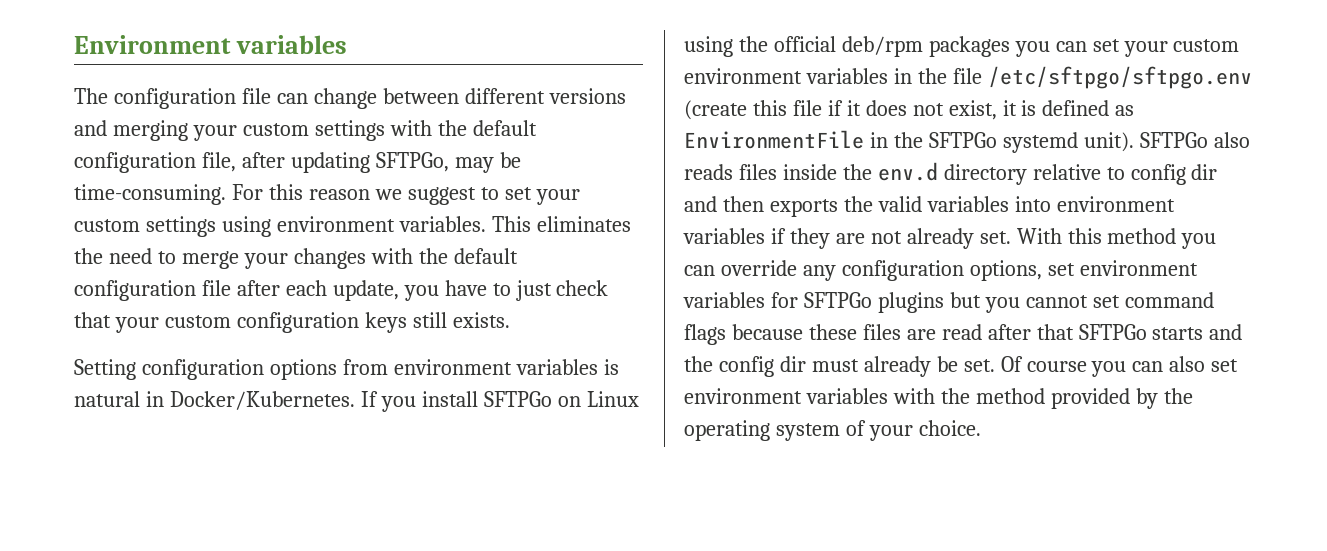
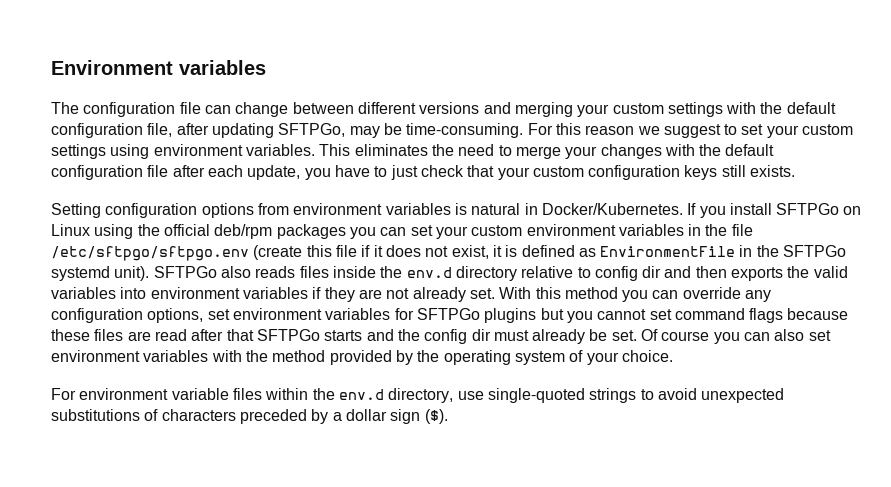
+ For environment variable files within the env.d directory, use single-quoted strings to avoid unexpected substitutions of characters preceded by a dollar sign ($).

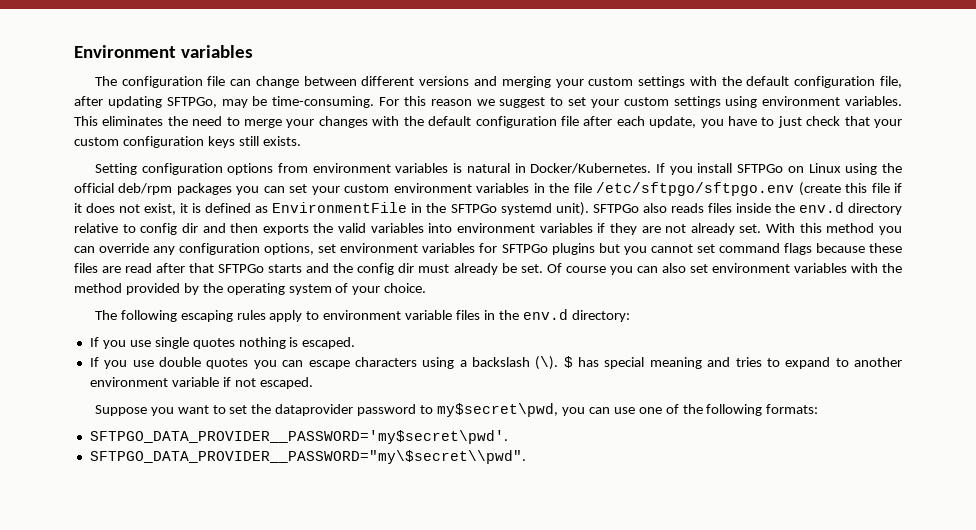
- For environment variable files within the env.d directory, use single-quoted strings to avoid unexpected substitutions of characters preceded by a dollar sign ($).
+ The following escaping rules apply to environment variable files in the env.d directory:
+ If you use single quotes nothing is escaped.
+ If you use double quotes you can escape characters using a backslash (\). $ has special meaning and tries to expand to another environment variable if not escaped.
+ Suppose you want to set the dataprovider password to my$secret\pwd, you can use one of the following formats:
+ SFTPGO_DATA_PROVIDER__PASSWORD='my$secret\pwd'.
+ SFTPGO_DATA_PROVIDER__PASSWORD="my\$secret\\pwd".

